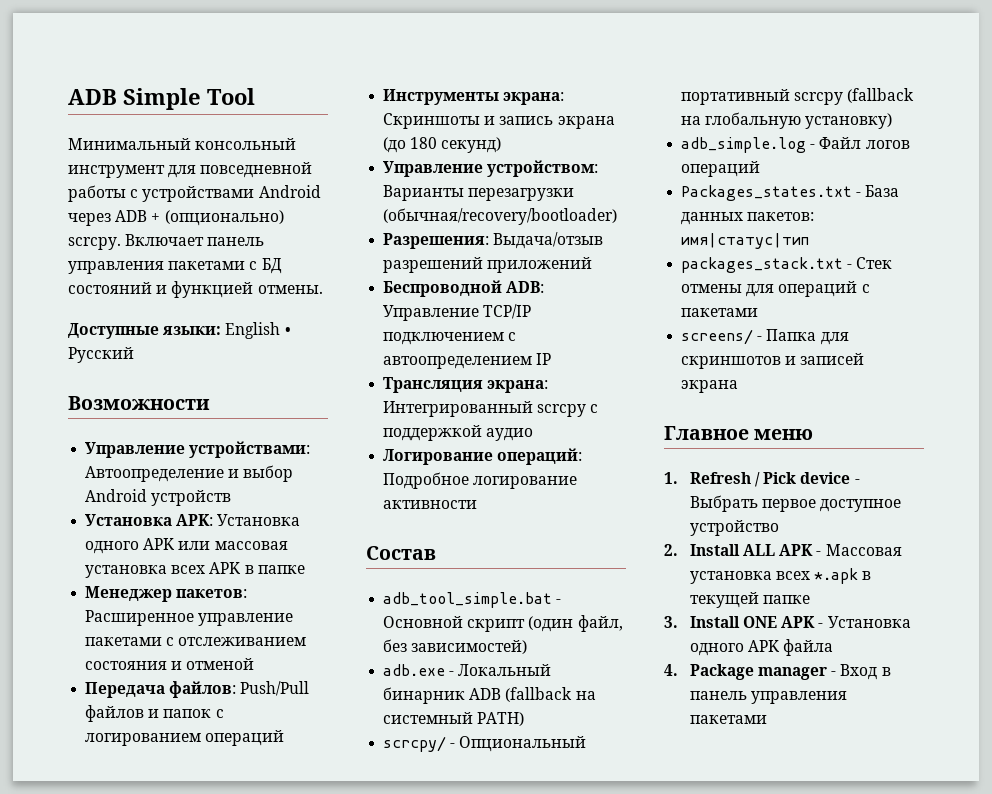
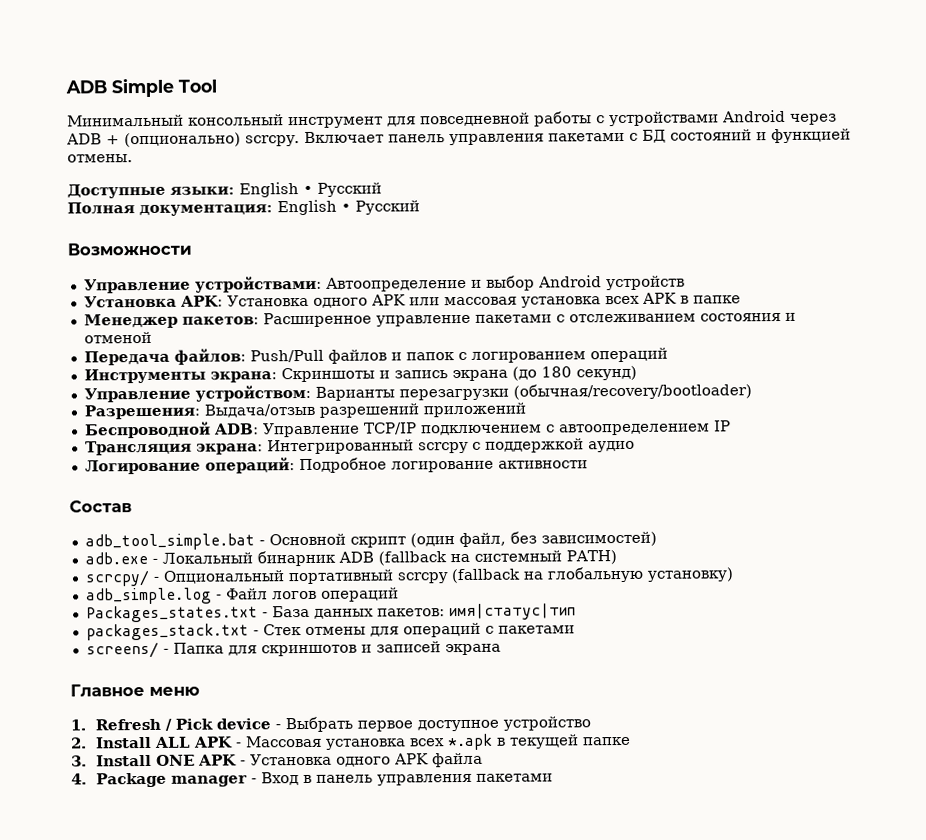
+ Полная документация: English • Русский

